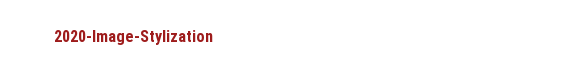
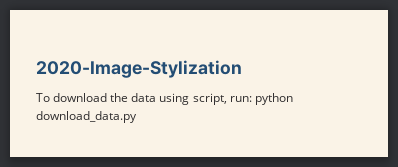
+ To download the data using script, run: python download_data.py

